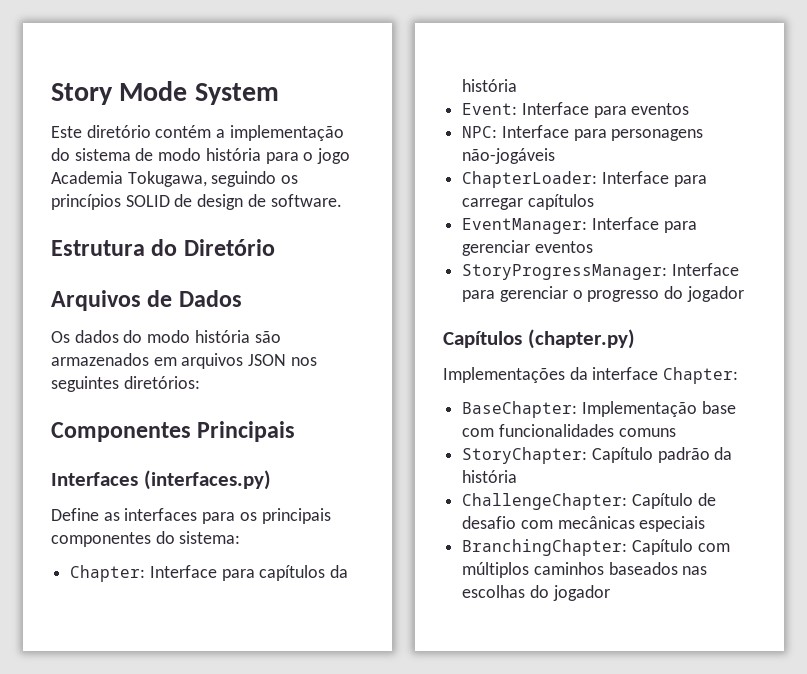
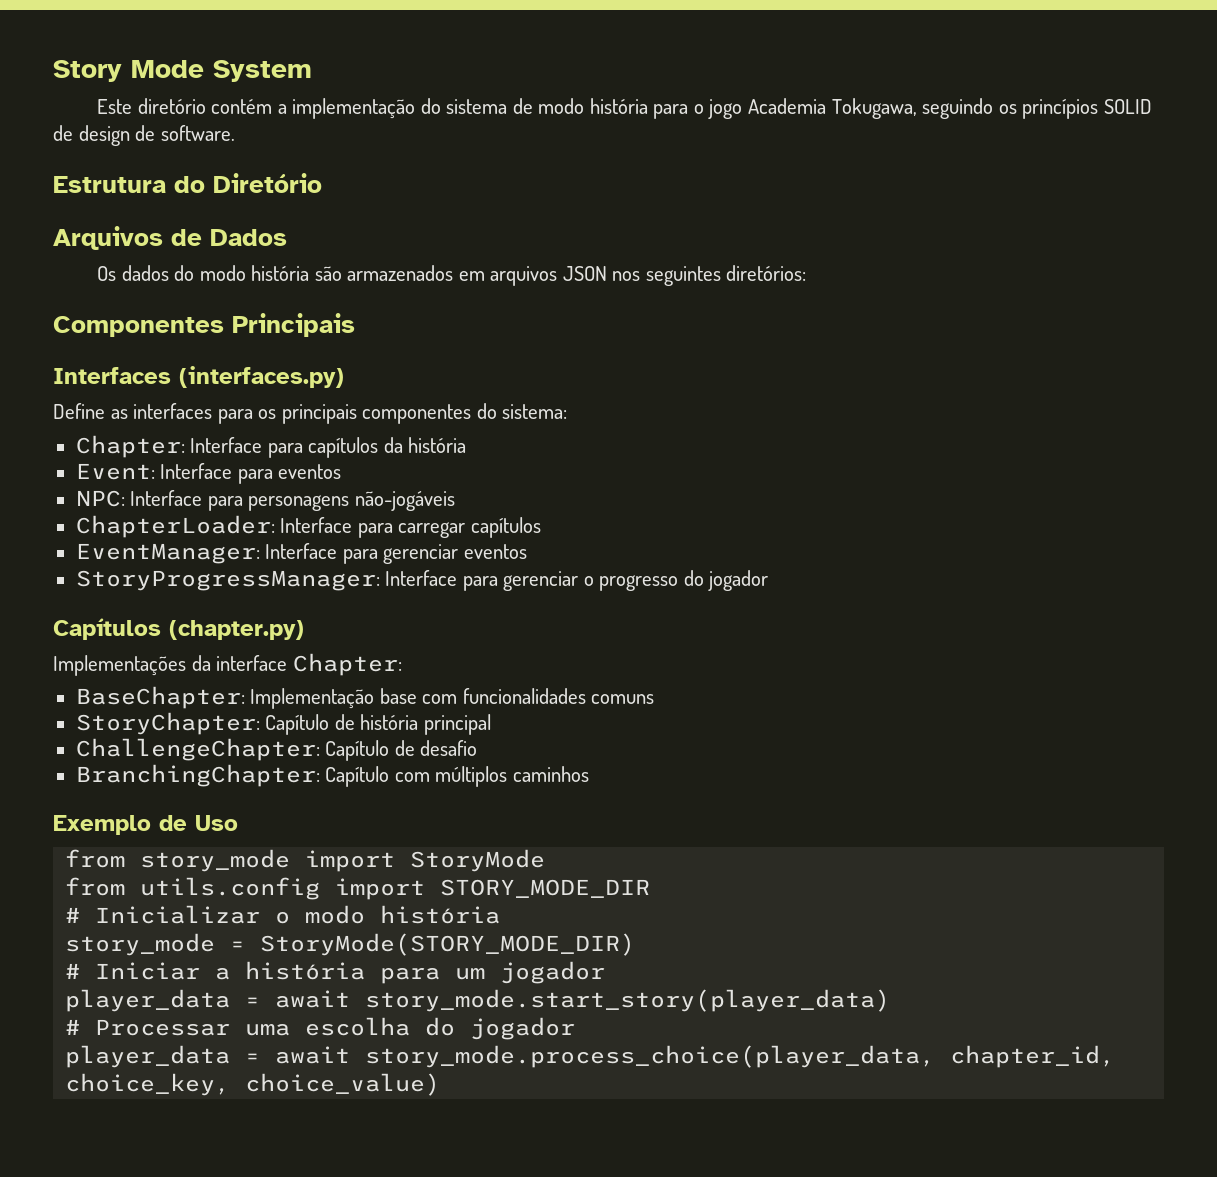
- StoryChapter: Capítulo padrão da história
+ StoryChapter: Capítulo de história principal
- ChallengeChapter: Capítulo de desafio com mecânicas especiais
+ ChallengeChapter: Capítulo de desafio
- BranchingChapter: Capítulo com múltiplos caminhos baseados nas escolhas do jogador
+ BranchingChapter: Capítulo com múltiplos caminhos
+ Exemplo de Uso
+ from story_mode import StoryMode
+ from utils.config import STORY_MODE_DIR
+ # Inicializar o modo história
+ story_mode = StoryMode(STORY_MODE_DIR)
+ # Iniciar a história para um jogador
+ player_data = await story_mode.start_story(player_data)
+ # Processar uma escolha do jogador
+ player_data = await story_mode.process_choice(player_data, chapter_id, choice_key, choice_value)

